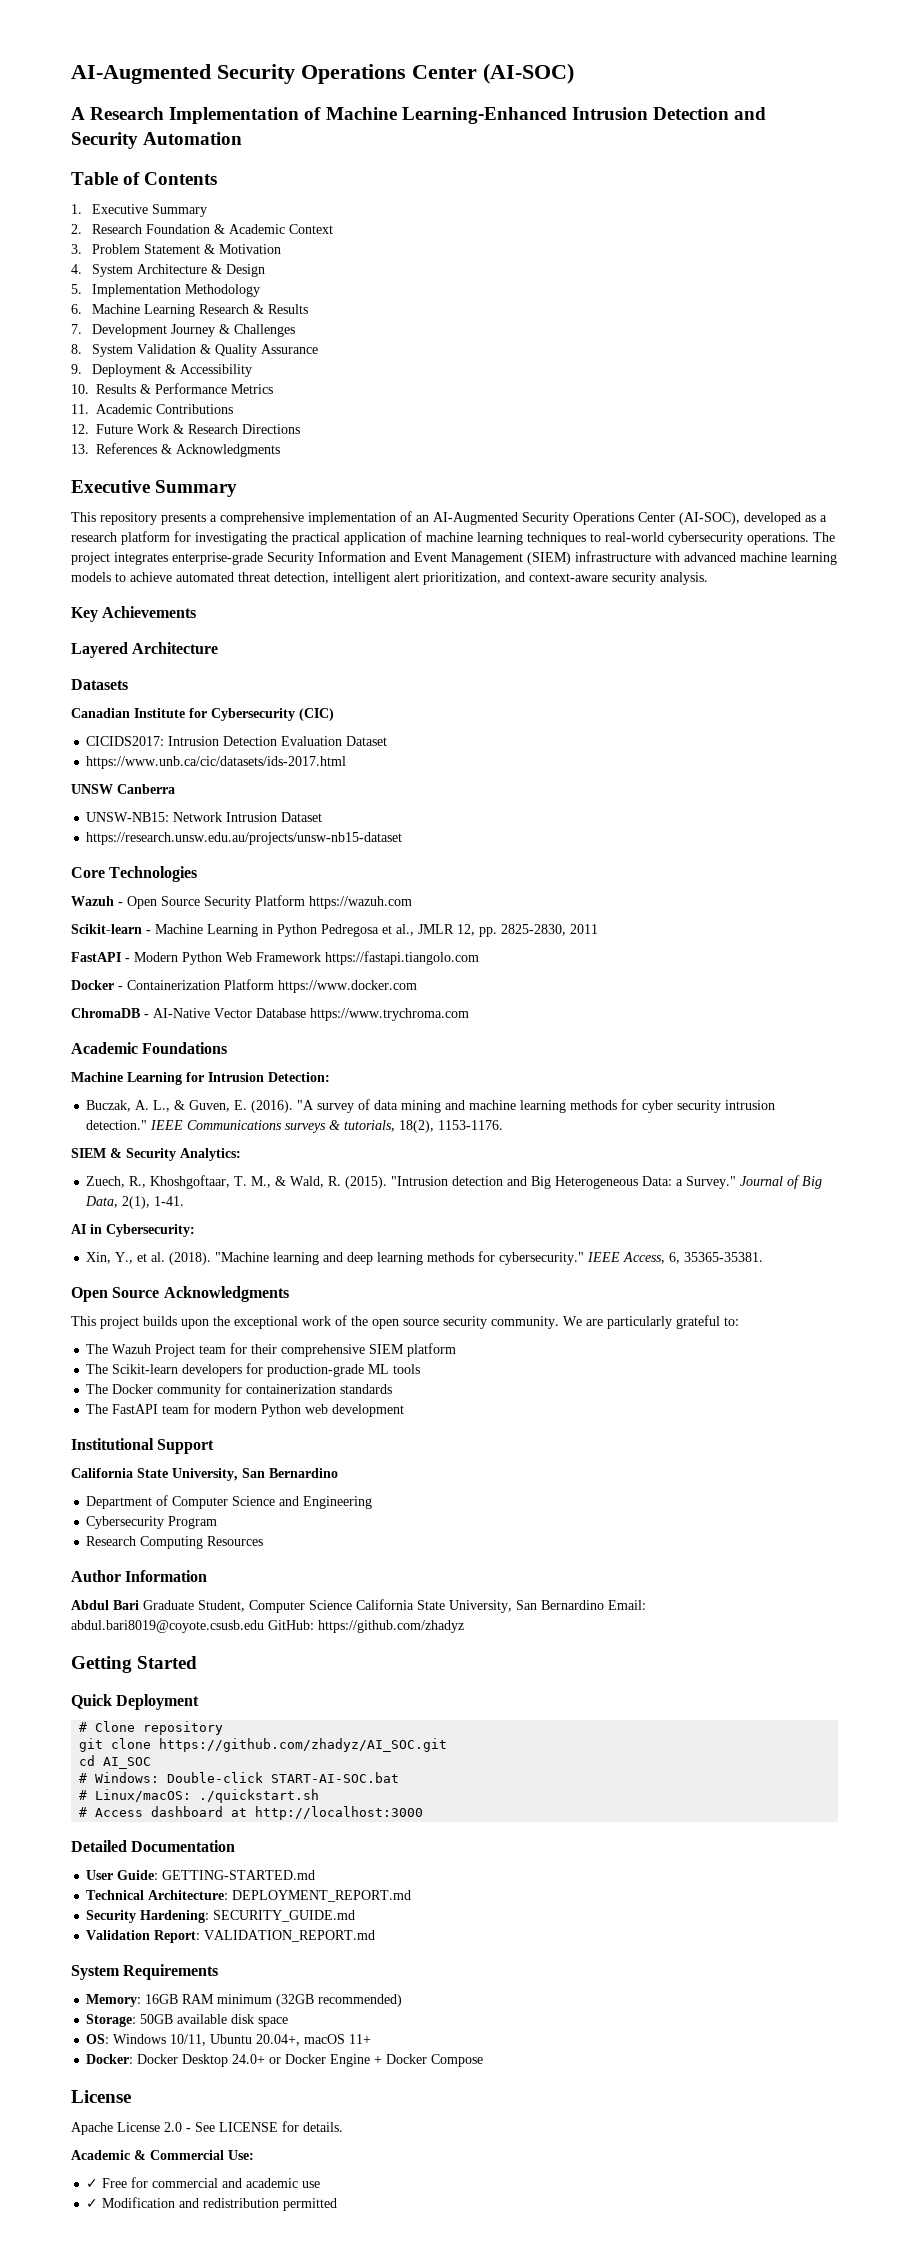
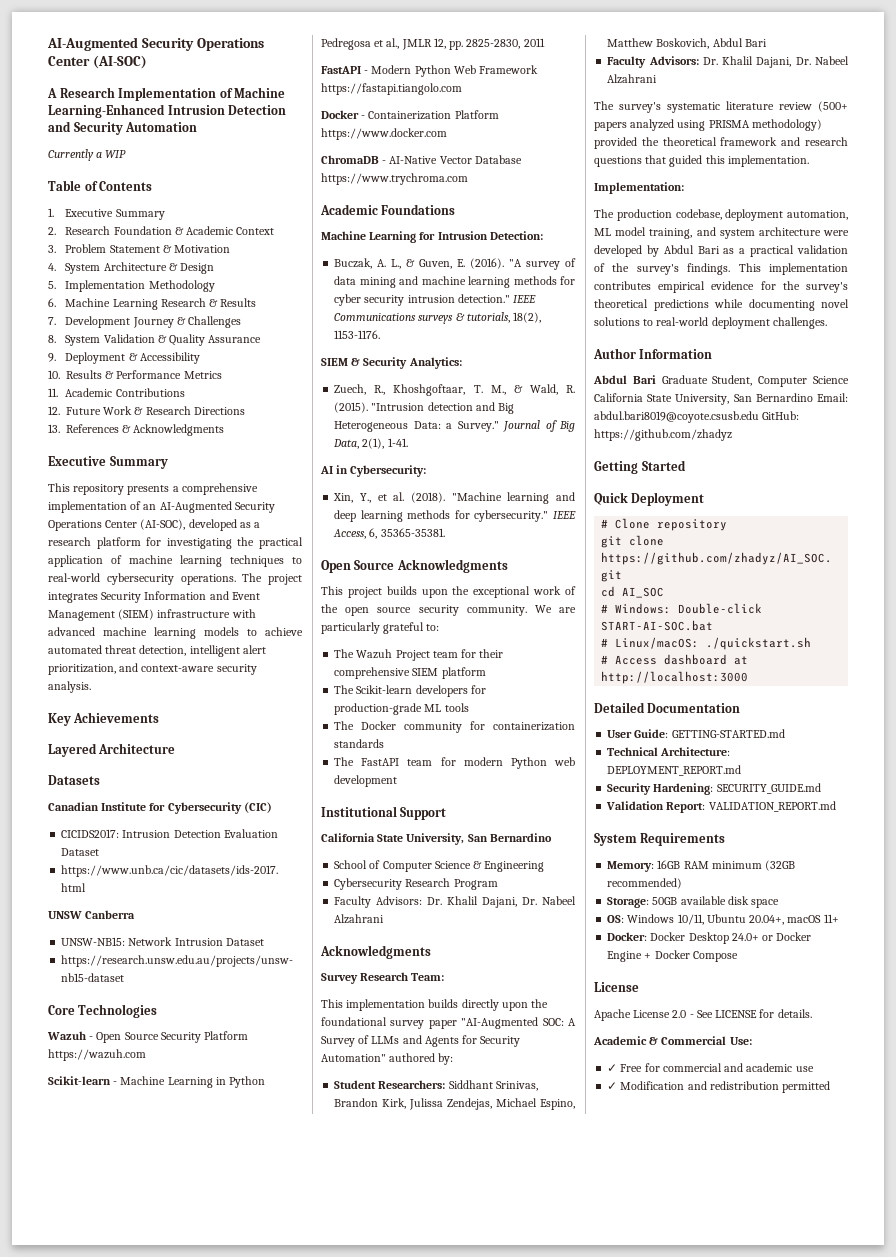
+ Currently a WIP
- The project integrates enterprise-grade Security Information and Event Management (SIEM) infrastructure with advanced machine learning models to achieve automated threat detection, intelligent alert prioritization, and context-aware security analysis.
+ The project integrates Security Information and Event Management (SIEM) infrastructure with advanced machine learning models to achieve automated threat detection, intelligent alert prioritization, and context-aware security analysis.
- Department of Computer Science and Engineering
+ School of Computer Science & Engineering
- Cybersecurity Program
- Research Computing Resources
+ Cybersecurity Research Program
+ Faculty Advisors: Dr. Khalil Dajani, Dr. Nabeel Alzahrani
+ Acknowledgments
+ Survey Research Team:
+ This implementation builds directly upon the foundational survey paper "AI-Augmented SOC: A Survey of LLMs and Agents for Security Automation" authored by:
+ Student Researchers: Siddhant Srinivas, Brandon Kirk, Julissa Zendejas, Michael Espino, Matthew Boskovich, Abdul Bari
+ Faculty Advisors: Dr. Khalil Dajani, Dr. Nabeel Alzahrani
+ The survey's systematic literature review (500+ papers analyzed using PRISMA methodology) provided the theoretical framework and research questions that guided this implementation.
+ Implementation:
+ The production codebase, deployment automation, ML model training, and system architecture were developed by Abdul Bari as a practical validation of the survey's findings. This implementation contributes empirical evidence for the survey's theoretical predictions while documenting novel solutions to real-world deployment challenges.

